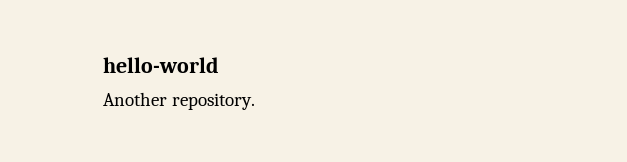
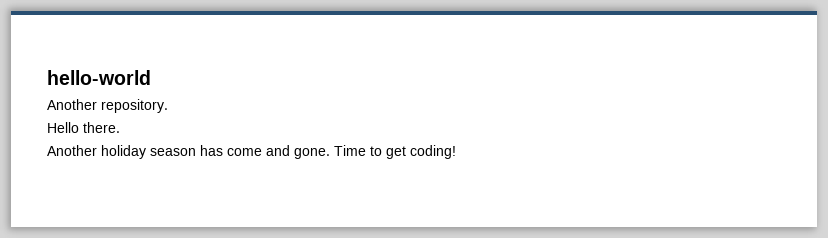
+ Hello there.
+ Another holiday season has come and gone. Time to get coding!

